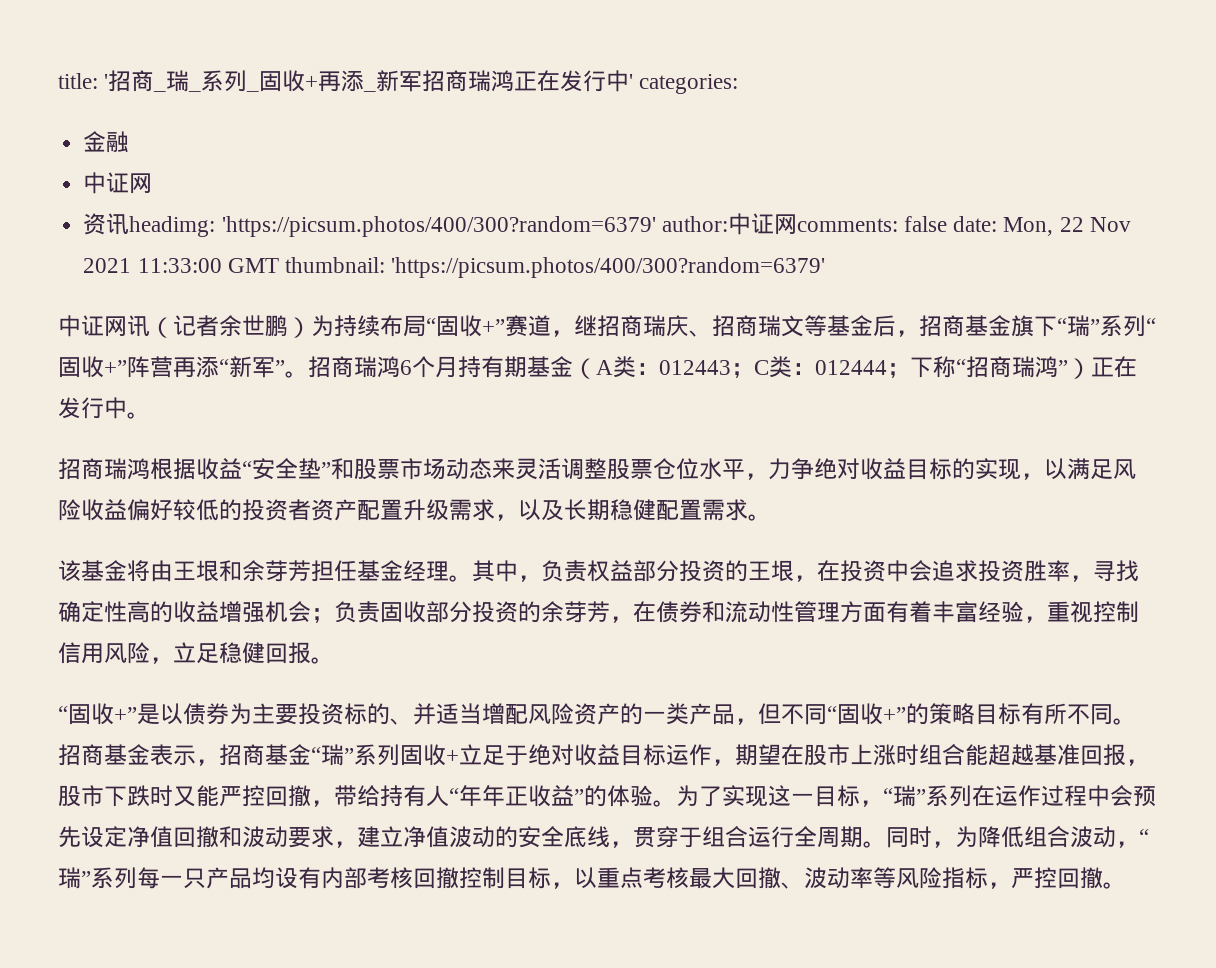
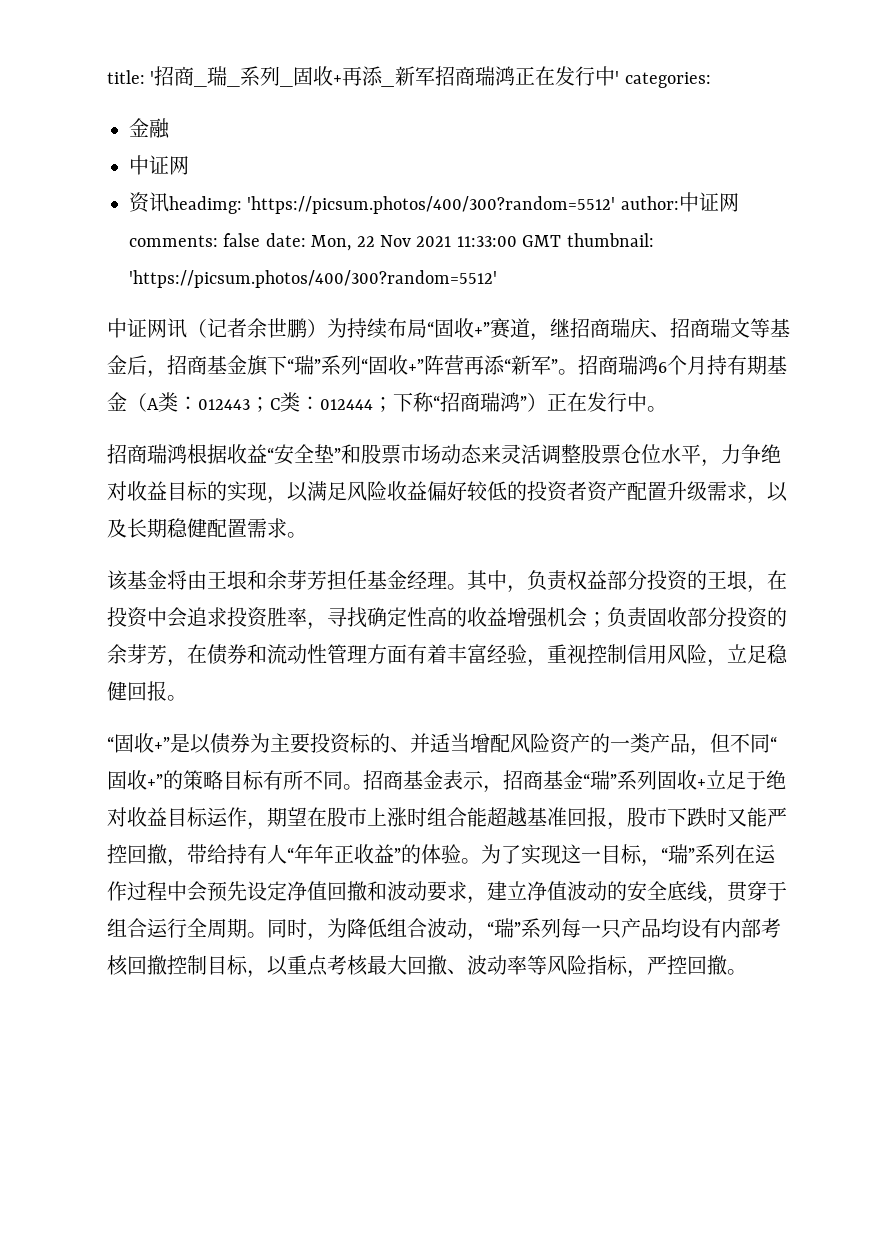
- 资讯headimg: 'https://picsum.photos/400/300?random=6379' author:中证网comments: false date: Mon, 22 Nov 2021 11:33:00 GMT thumbnail: 'https://picsum.photos/400/300?random=6379'
+ 资讯headimg: 'https://picsum.photos/400/300?random=5512' author:中证网comments: false date: Mon, 22 Nov 2021 11:33:00 GMT thumbnail: 'https://picsum.photos/400/300?random=5512'

